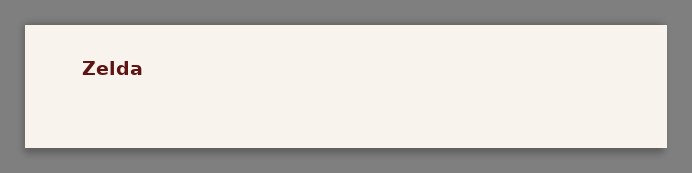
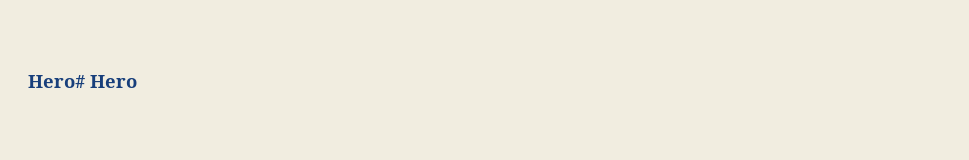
- Zelda
+ Hero# Hero

